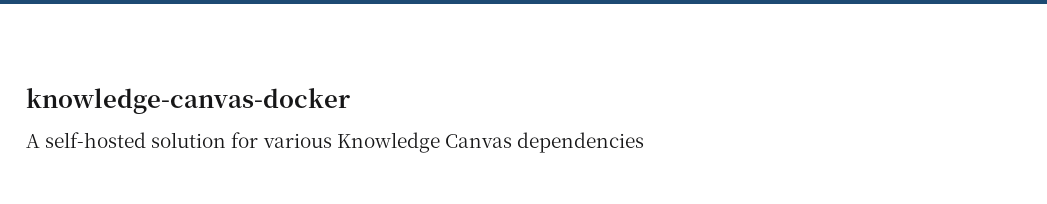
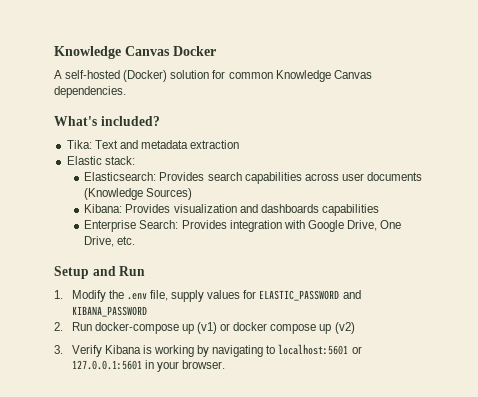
- knowledge-canvas-docker
+ Knowledge Canvas Docker
- A self-hosted solution for various Knowledge Canvas dependencies
+ A self-hosted (Docker) solution for common Knowledge Canvas dependencies.
+ What's included?
+ Tika: Text and metadata extraction
+ Elastic stack:
+ Elasticsearch: Provides search capabilities across user documents (Knowledge Sources)
+ Kibana: Provides visualization and dashboards capabilities
+ Enterprise Search: Provides integration with Google Drive, One Drive, etc.
+ Setup and Run
+ 1. Modify the .env file, supply values for ELASTIC_PASSWORD and KIBANA_PASSWORD
+ 2. Run docker-compose up (v1) or docker compose up (v2)
+ 3. Verify Kibana is working by navigating to localhost:5601 or 127.0.0.1:5601 in your browser.

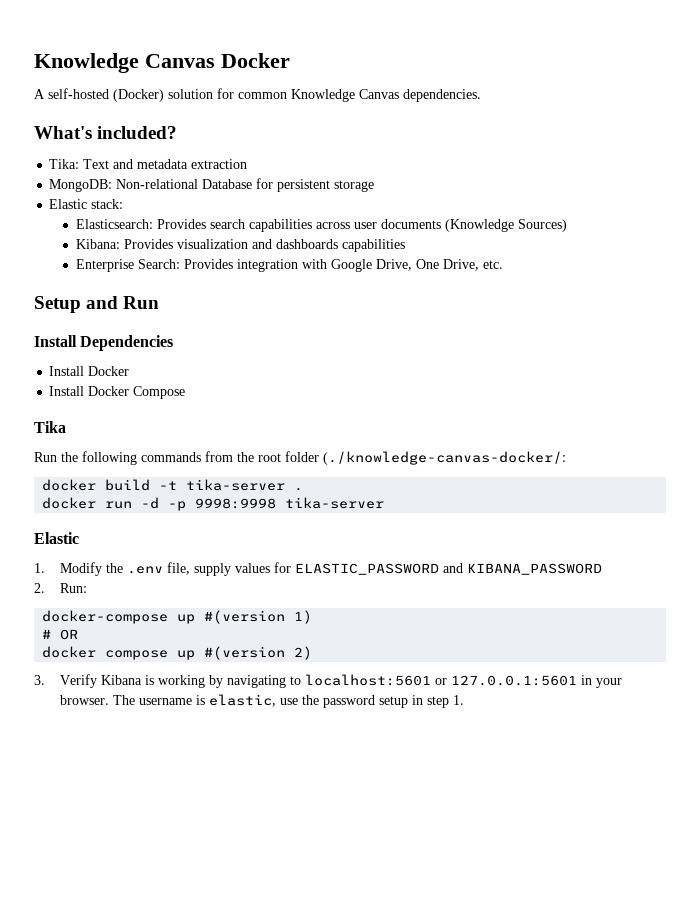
+ MongoDB: Non-relational Database for persistent storage
+ Install Dependencies
+ Install Docker
+ Install Docker Compose
+ Tika
+ Run the following commands from the root folder (./knowledge-canvas-docker/:
+ docker build -t tika-server .
+ docker run -d -p 9998:9998 tika-server
+ Elastic
- 2. Run docker-compose up (v1) or docker compose up (v2)
+ 2. Run:
+ docker-compose up #(version 1)
+ # OR
+ docker compose up #(version 2)
+ The username is elastic, use the password setup in step 1.

